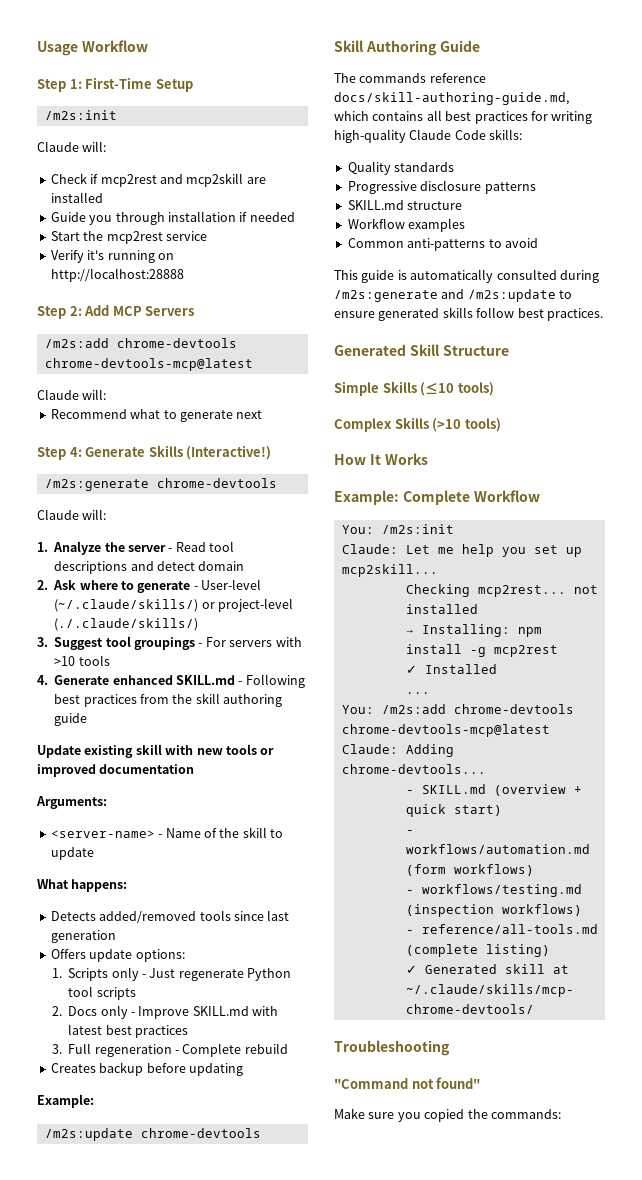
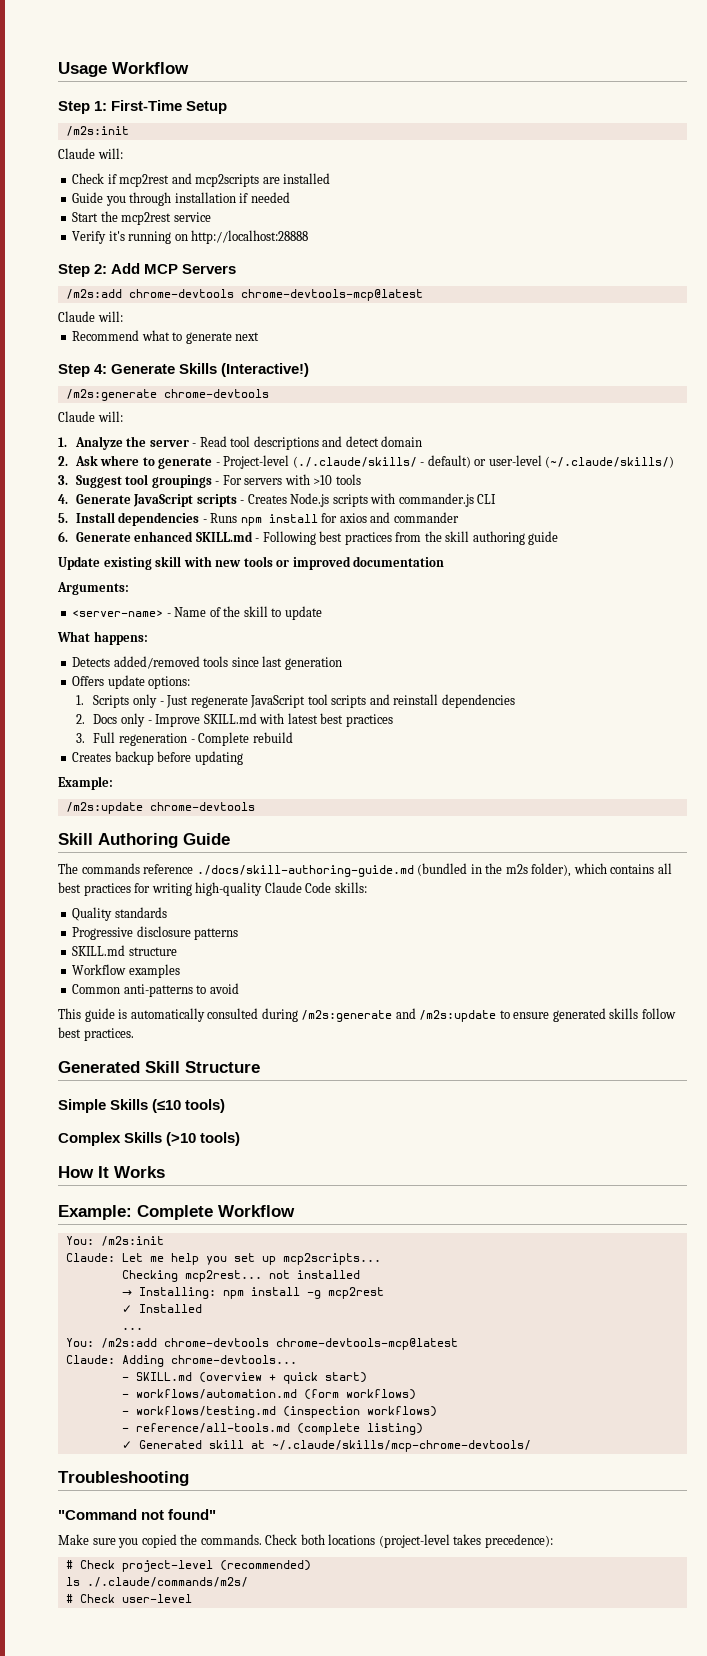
- Check if mcp2rest and mcp2skill are installed
+ Check if mcp2rest and mcp2scripts are installed
- 2. Ask where to generate - User-level (~/.claude/skills/) or project-level (./.claude/skills/)
+ 2. Ask where to generate - Project-level (./.claude/skills/ - default) or user-level (~/.claude/skills/)
- 4. Generate enhanced SKILL.md - Following best practices from the skill authoring guide
+ 4. Generate JavaScript scripts - Creates Node.js scripts with commander.js CLI
+ 5. Install dependencies - Runs npm install for axios and commander
+ 6. Generate enhanced SKILL.md - Following best practices from the skill authoring guide
- 1. Scripts only - Just regenerate Python tool scripts
+ 1. Scripts only - Just regenerate JavaScript tool scripts and reinstall dependencies
- The commands reference docs/skill-authoring-guide.md, which contains all best practices for writing high-quality Claude Code skills:
+ The commands reference ./docs/skill-authoring-guide.md (bundled in the m2s folder), which contains all best practices for writing high-quality Claude Code skills:
- Claude: Let me help you set up mcp2skill...
+ Claude: Let me help you set up mcp2scripts...
- Make sure you copied the commands:
+ Make sure you copied the commands. Check both locations (project-level takes precedence):
+ # Check project-level (recommended)
+ ls ./.claude/commands/m2s/
+ # Check user-level

